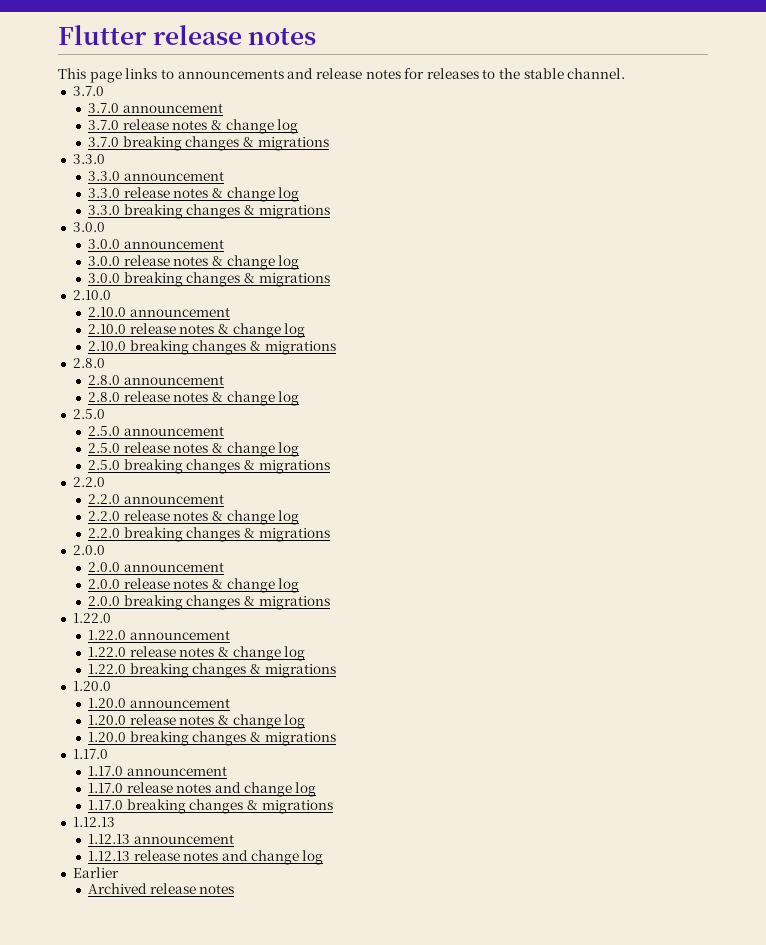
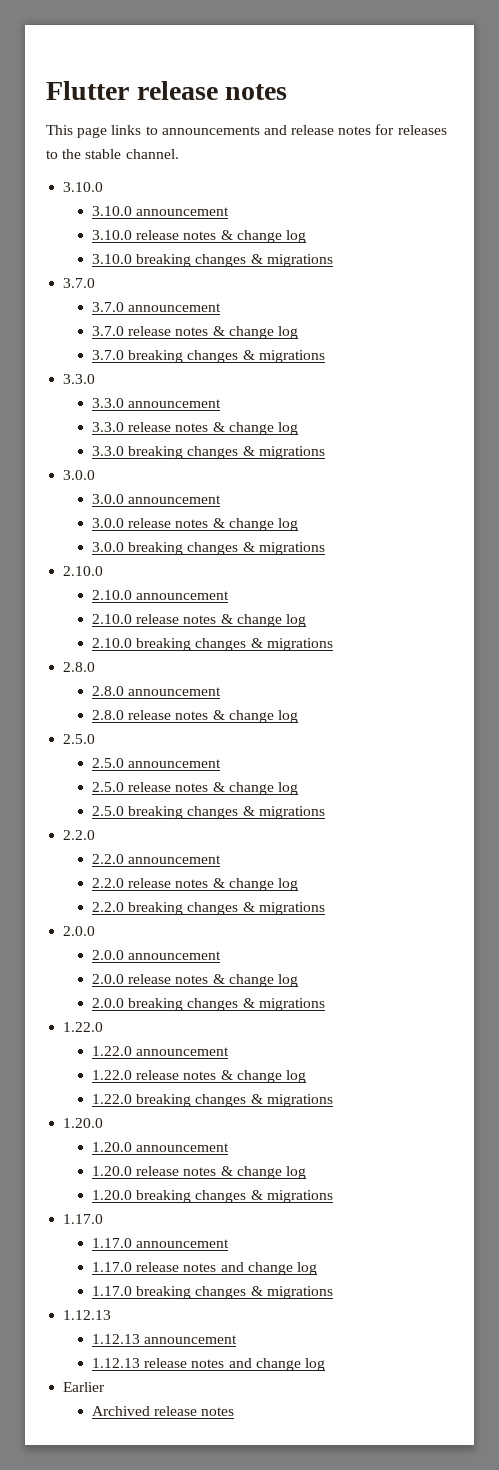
  This page links to announcements and release notes for releases to the stable channel.
+ 3.10.0
+ 3.10.0 announcement
+ 3.10.0 release notes & change log
+ 3.10.0 breaking changes & migrations

